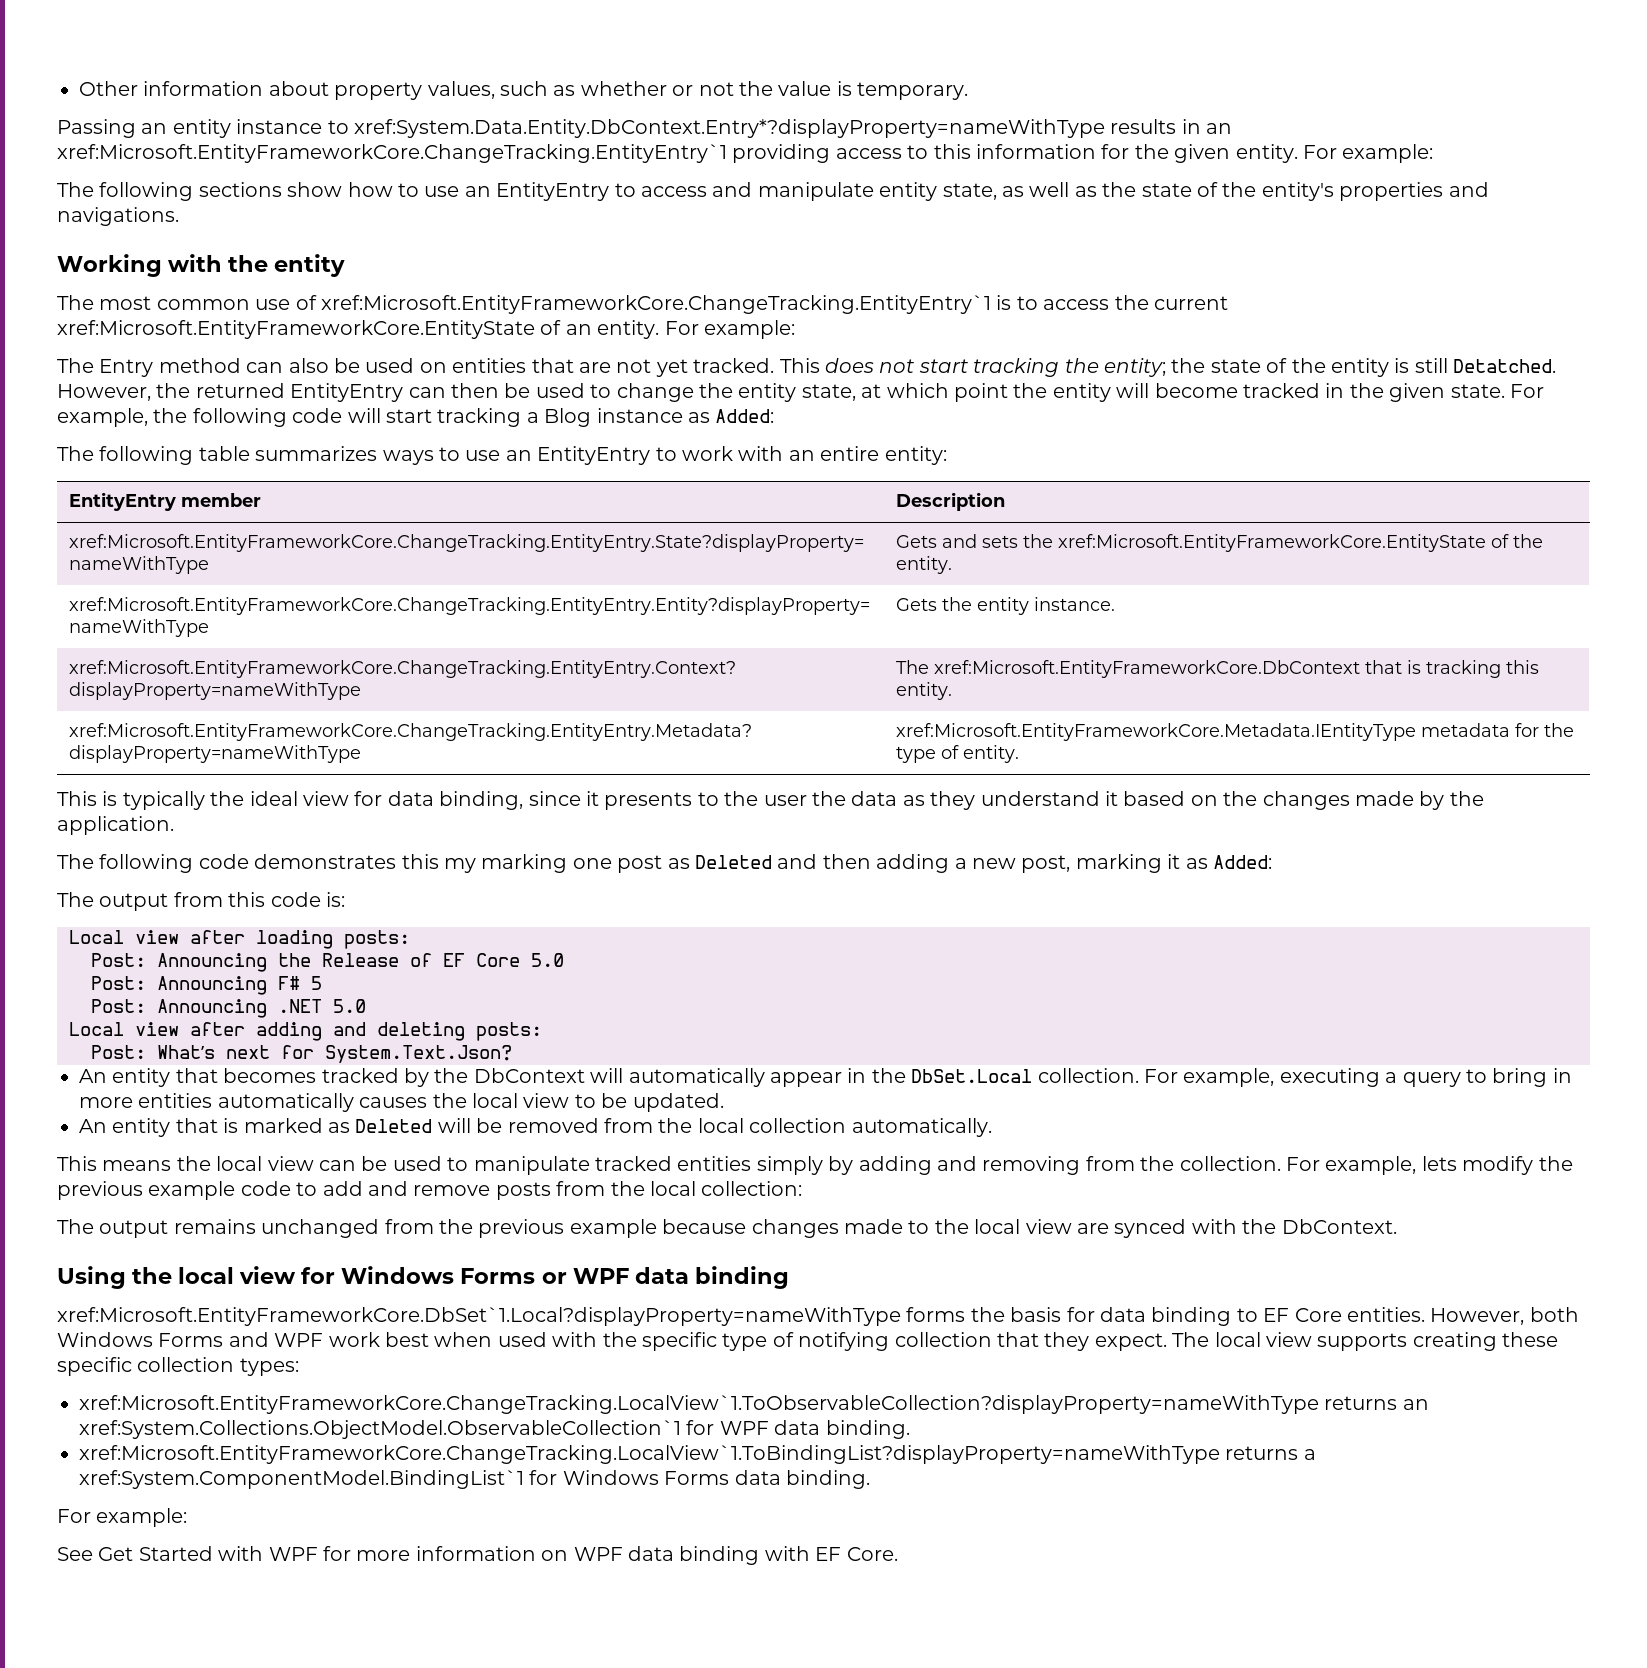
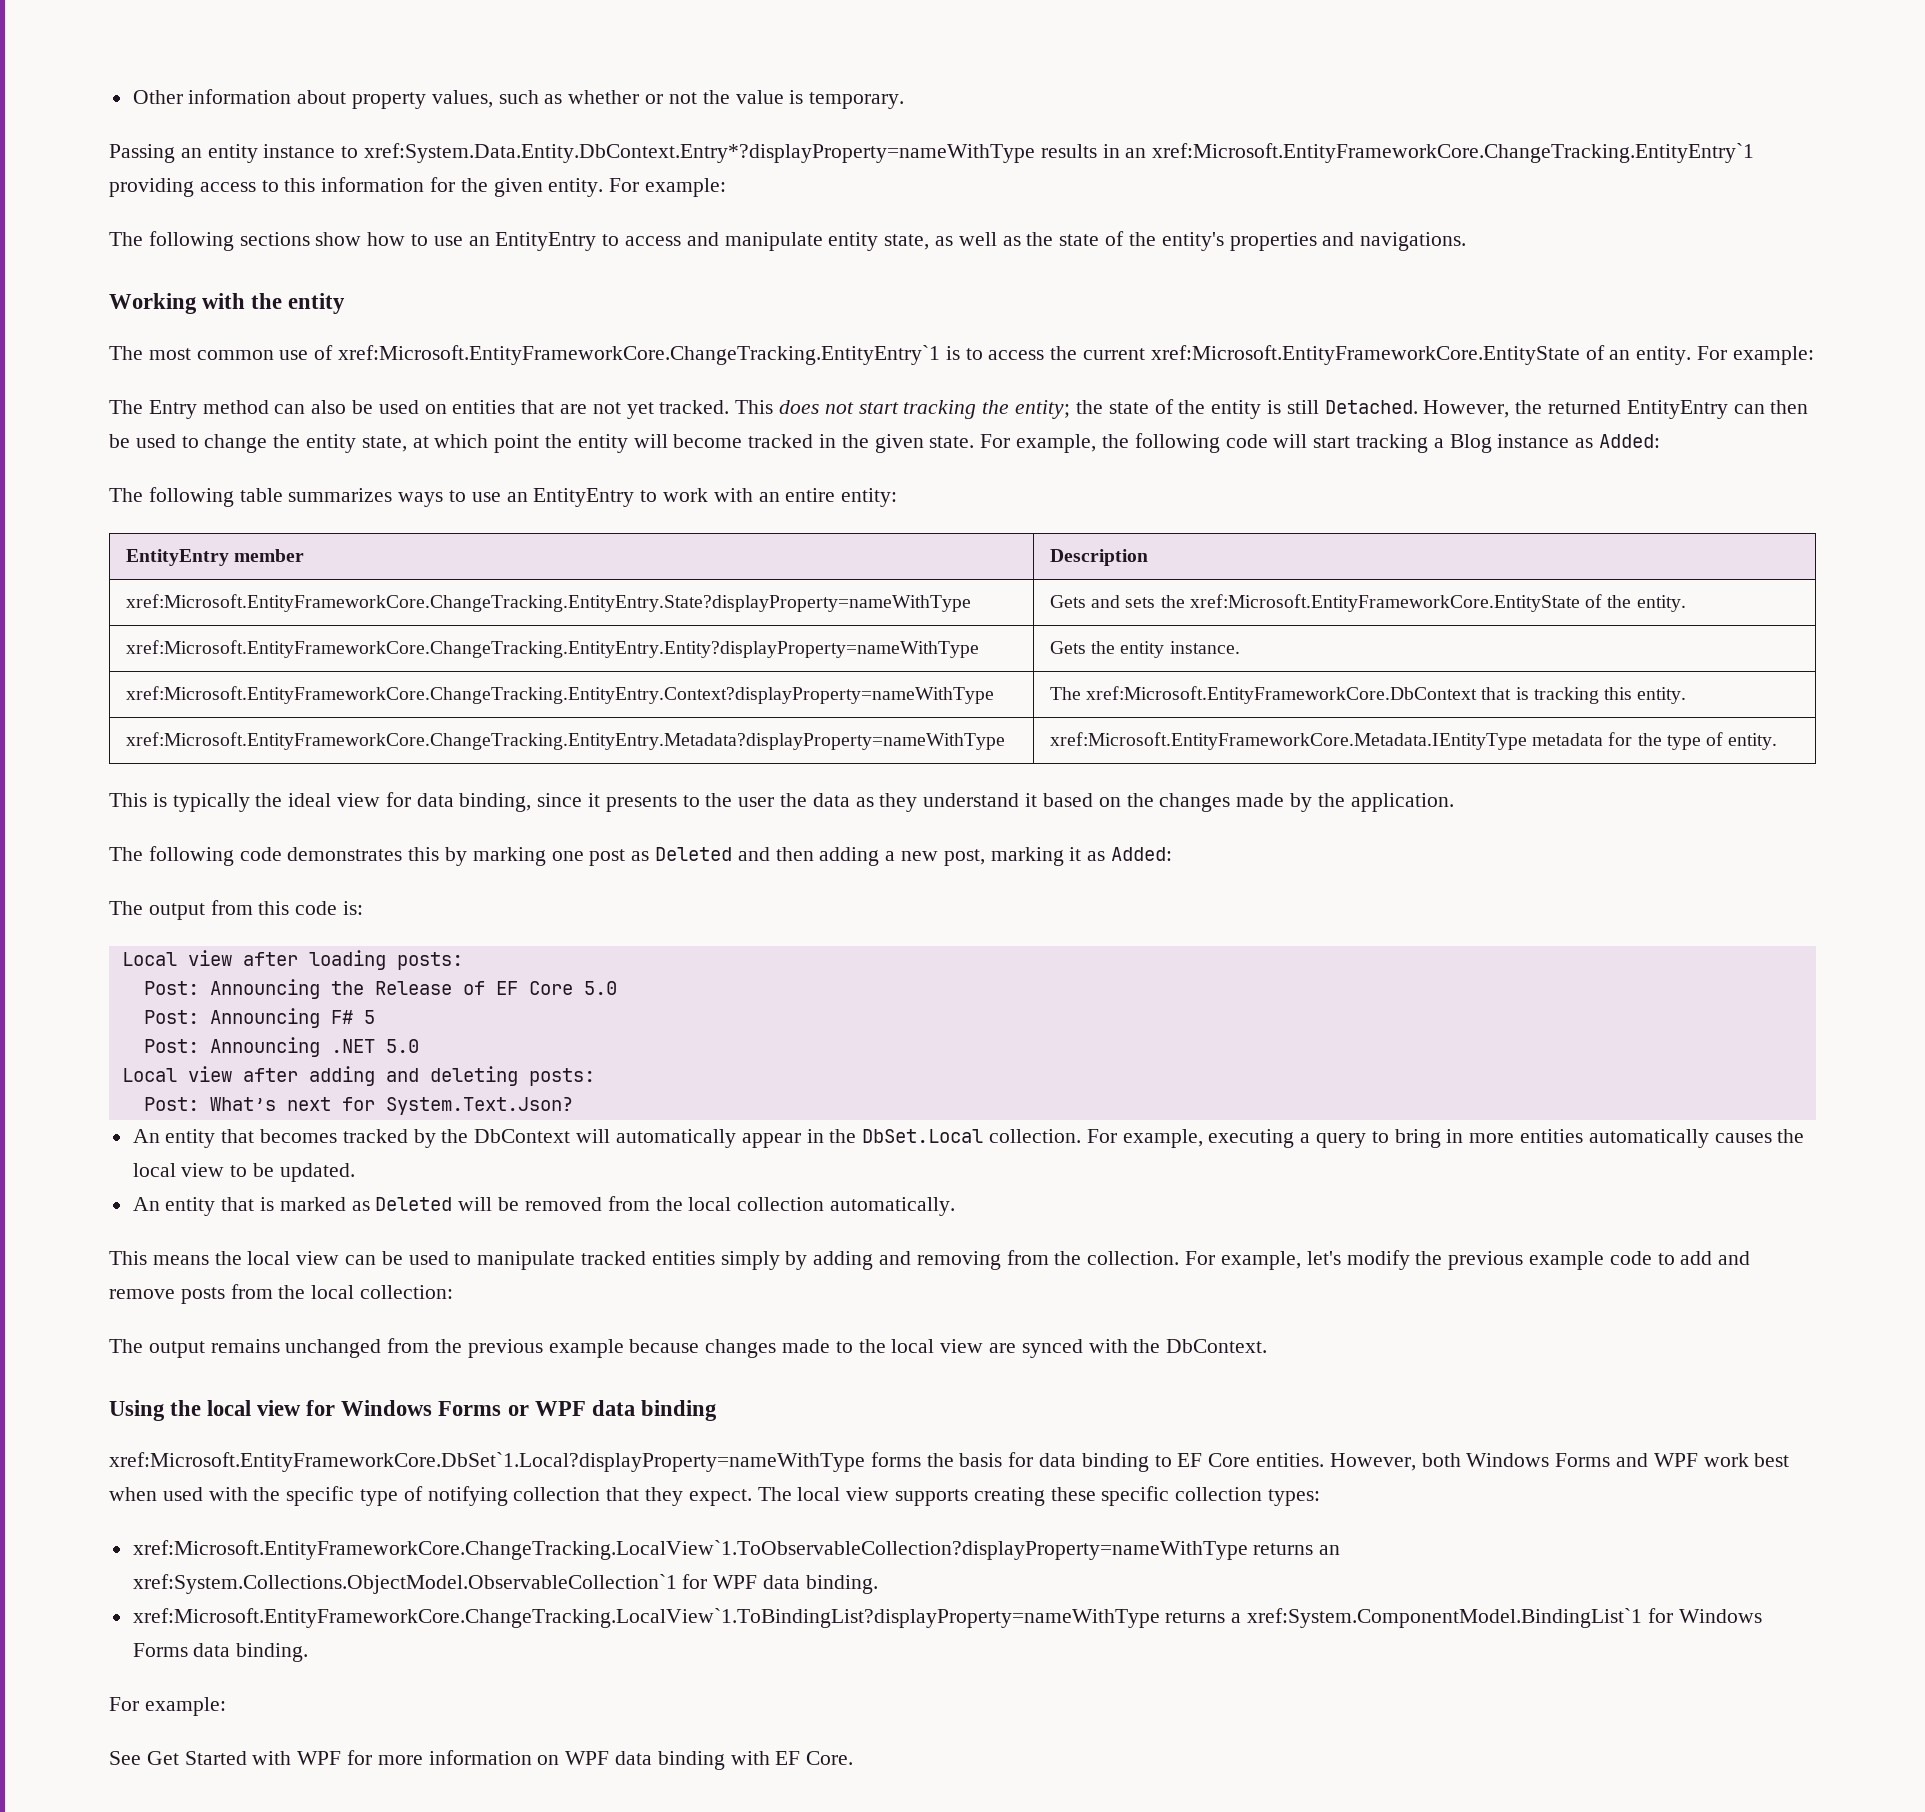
- This does not start tracking the entity; the state of the entity is still Detatched.
+ This does not start tracking the entity; the state of the entity is still Detached.
- The following code demonstrates this my marking one post as Deleted and then adding a new post, marking it as Added:
+ The following code demonstrates this by marking one post as Deleted and then adding a new post, marking it as Added:
- For example, lets modify the previous example code to add and remove posts from the local collection:
+ For example, let's modify the previous example code to add and remove posts from the local collection:

